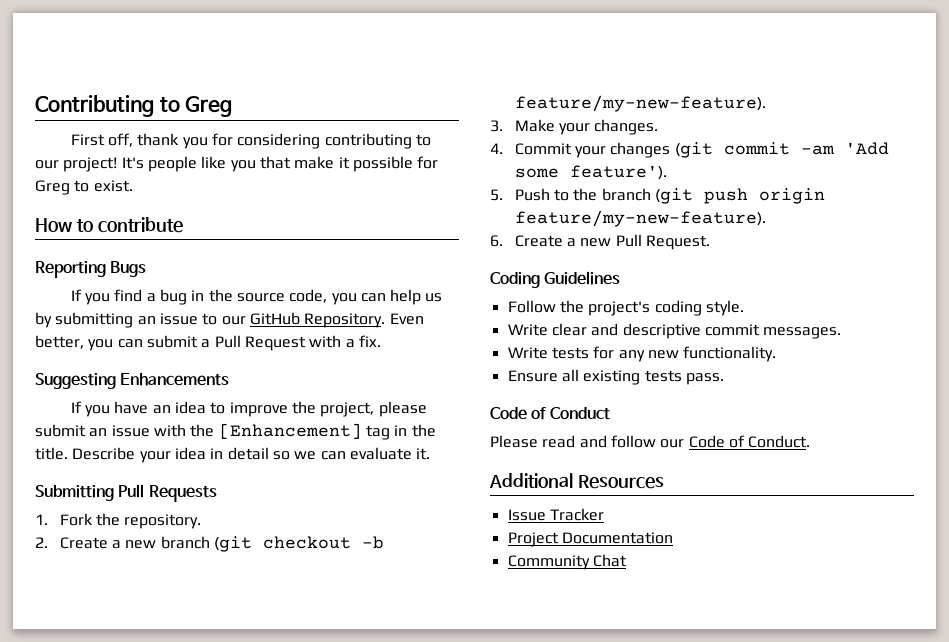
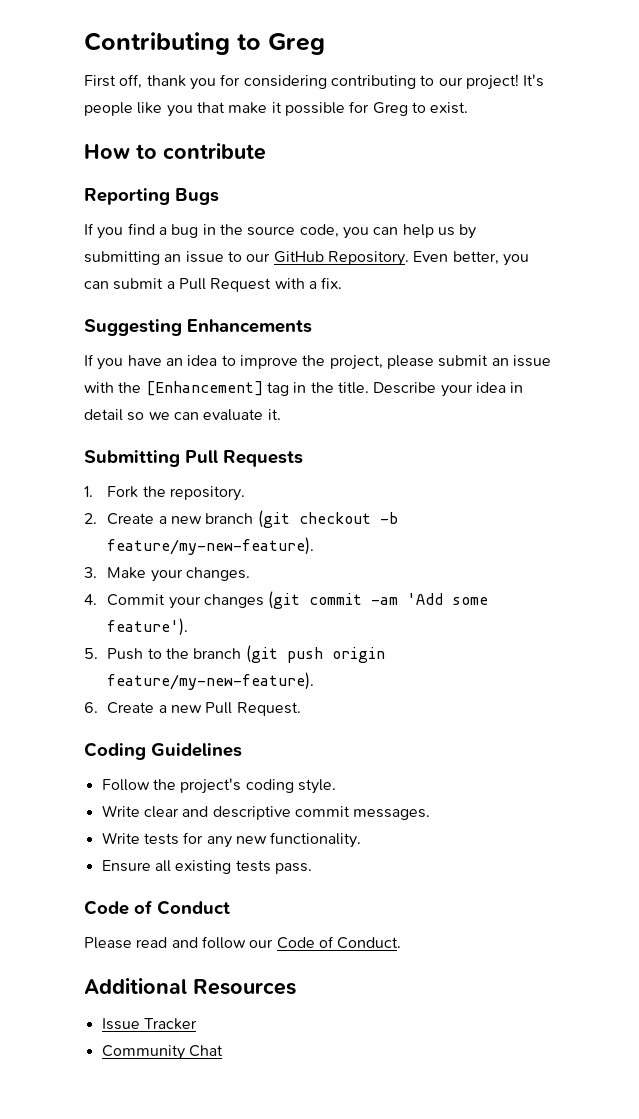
- Project Documentation

